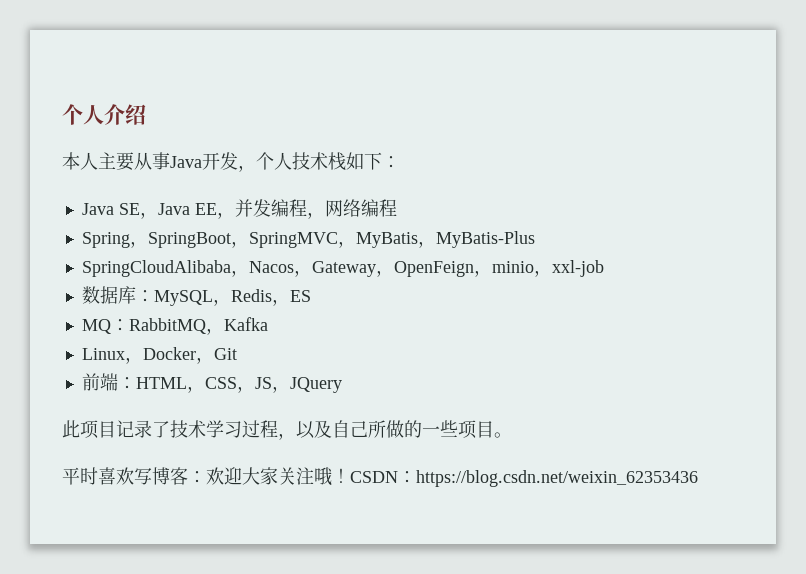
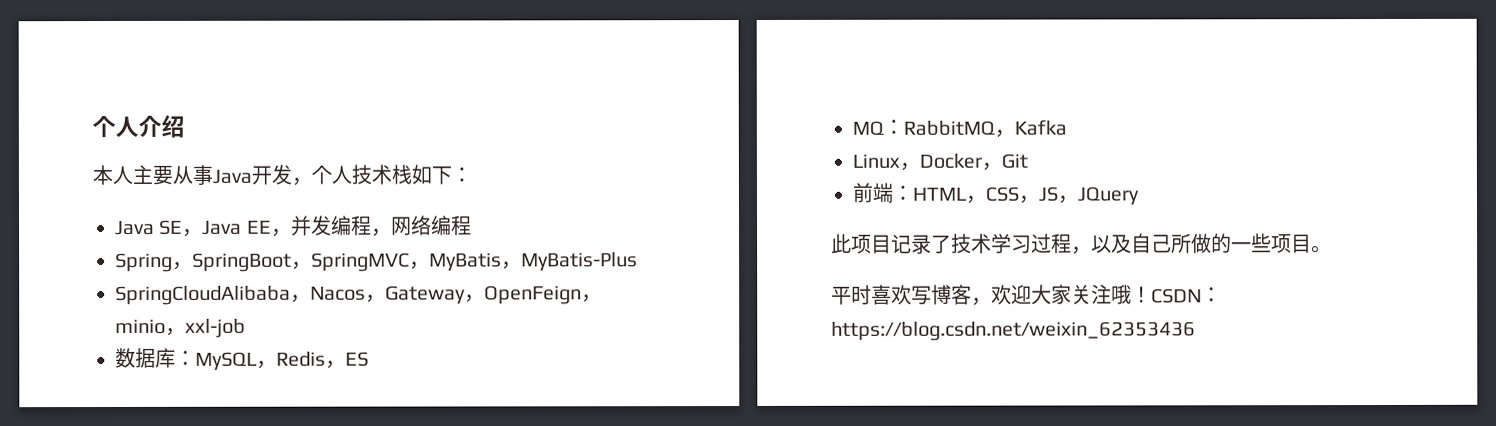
- 平时喜欢写博客：欢迎大家关注哦！
+ 平时喜欢写博客，欢迎大家关注哦！

